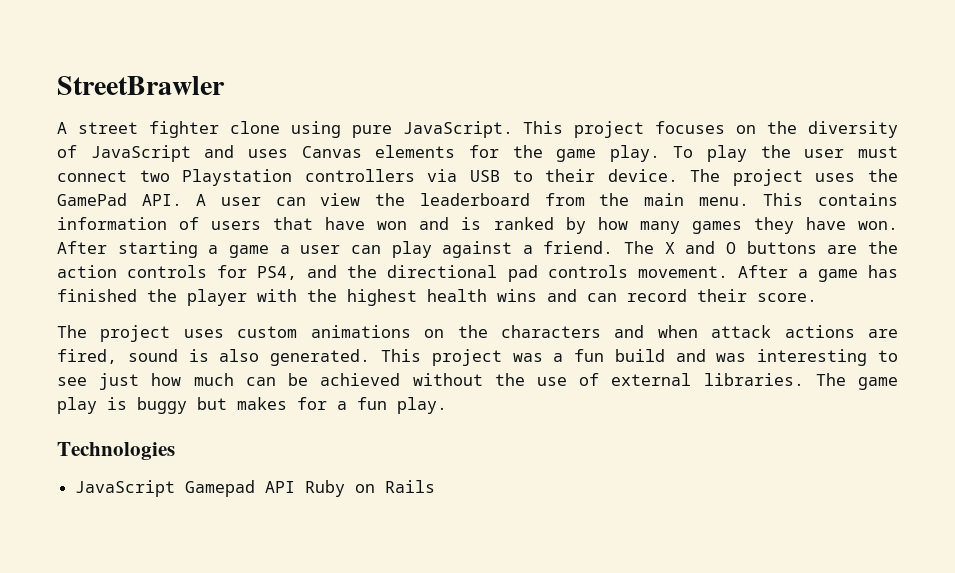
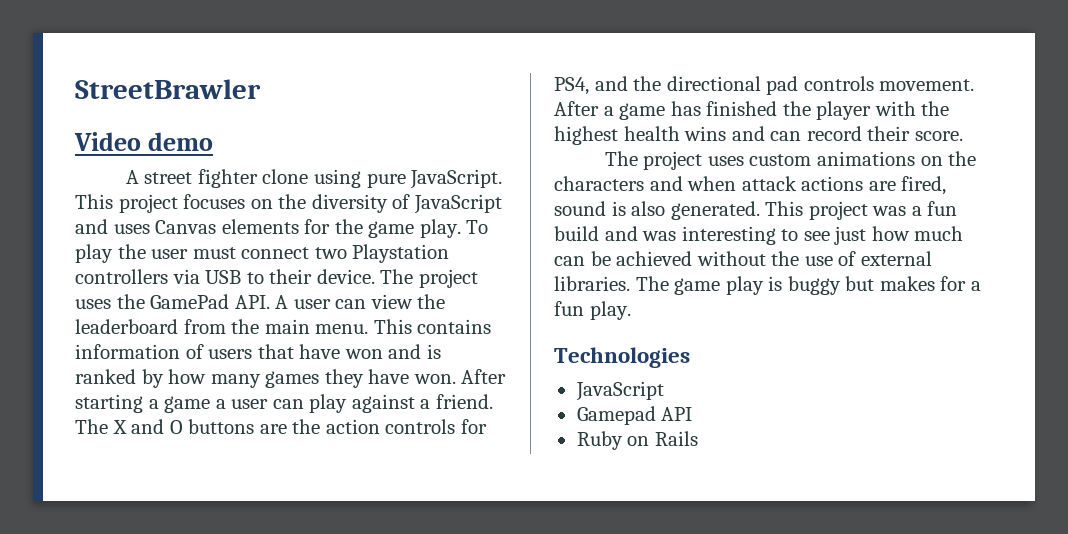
+ Video demo
  Technologies
- JavaScript Gamepad API Ruby on Rails
+ JavaScript
+ Gamepad API
+ Ruby on Rails

